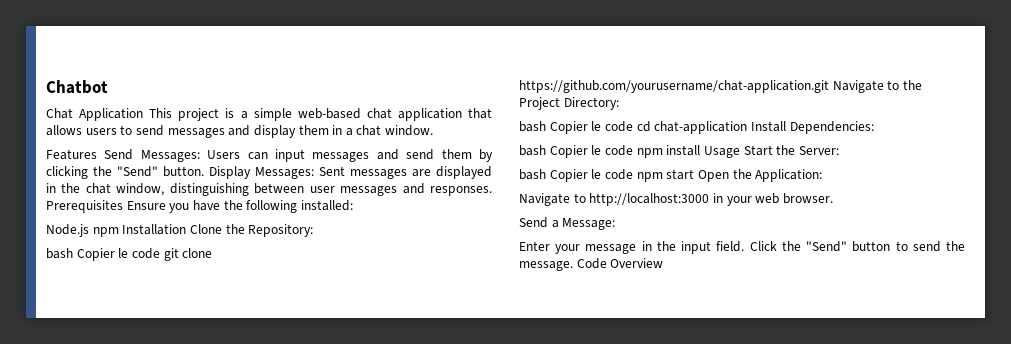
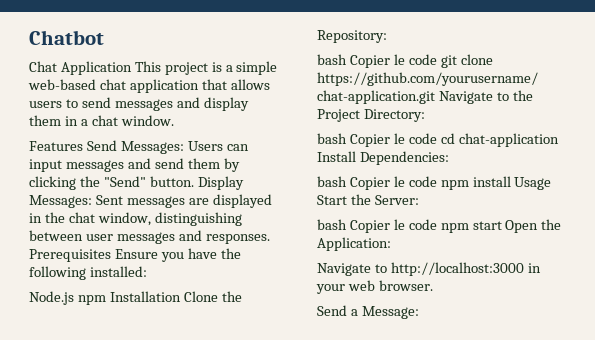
- Enter your message in the input field. Click the "Send" button to send the message. Code Overview

